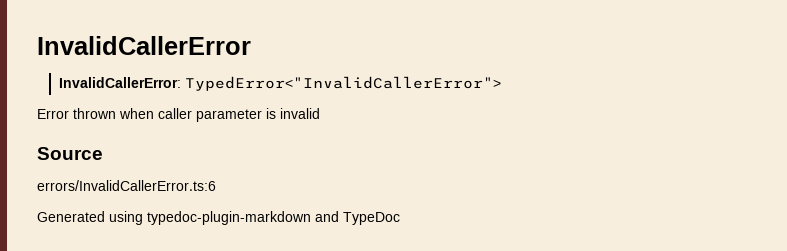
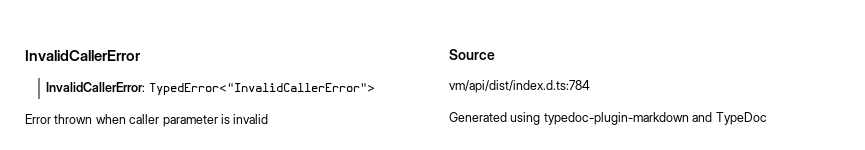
- errors/InvalidCallerError.ts:6
+ vm/api/dist/index.d.ts:784

